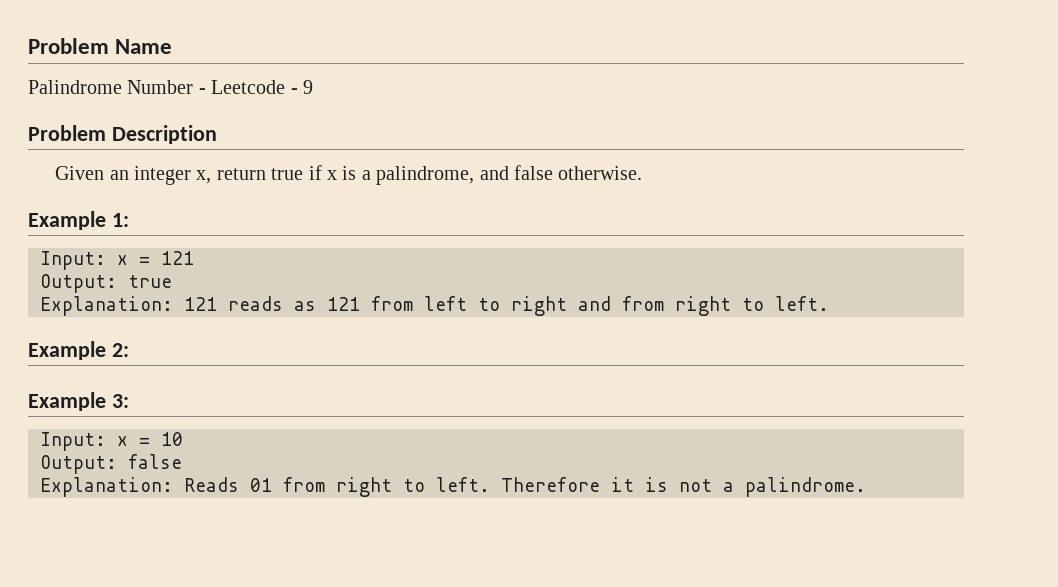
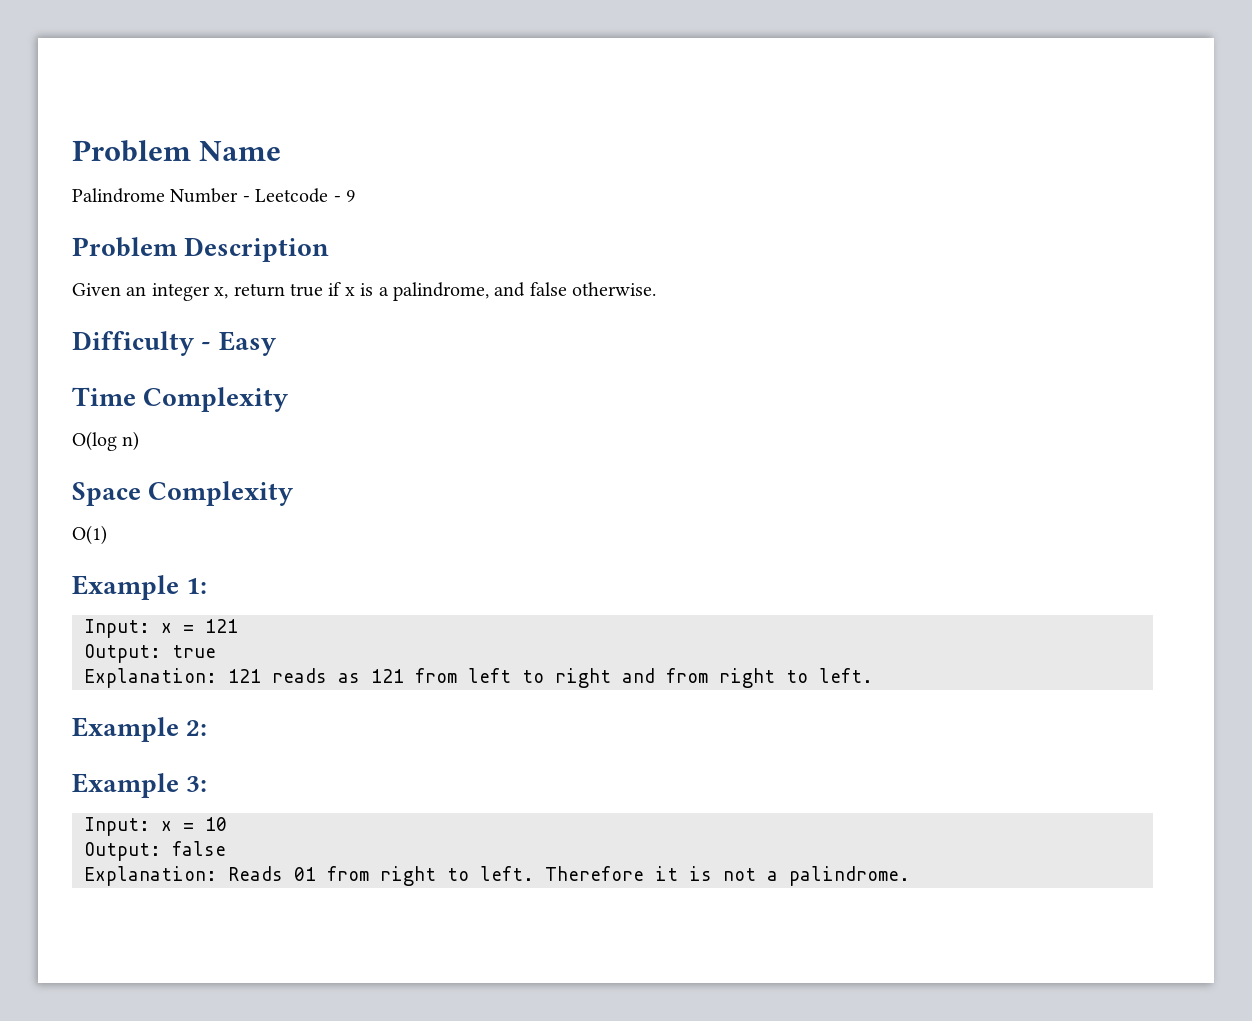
+ Difficulty - Easy
+ Time Complexity
+ O(log n)
+ Space Complexity
+ O(1)

